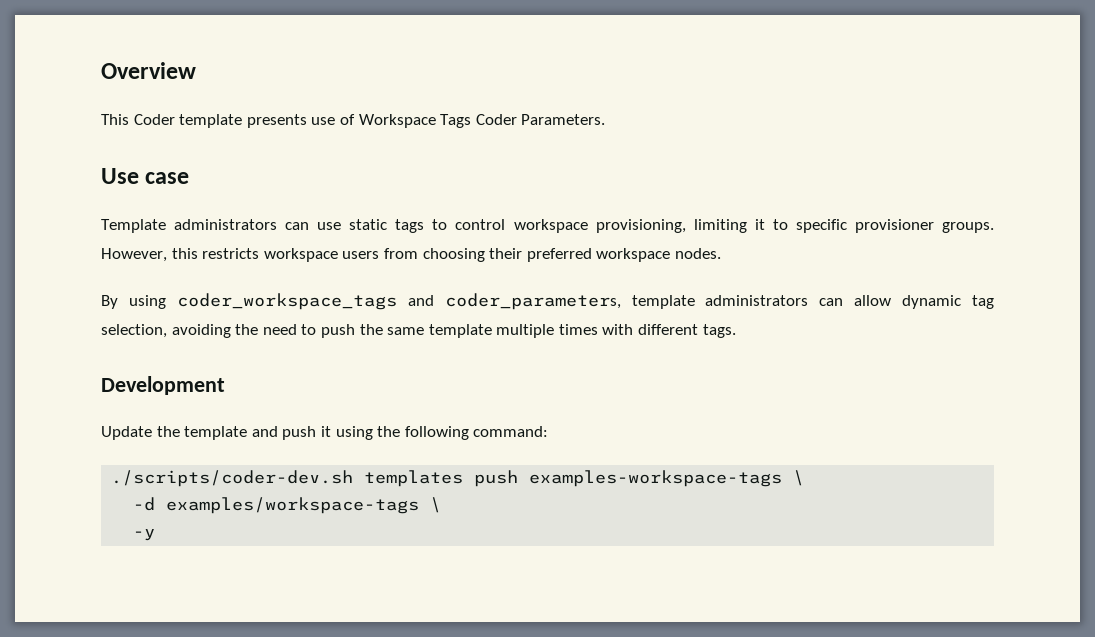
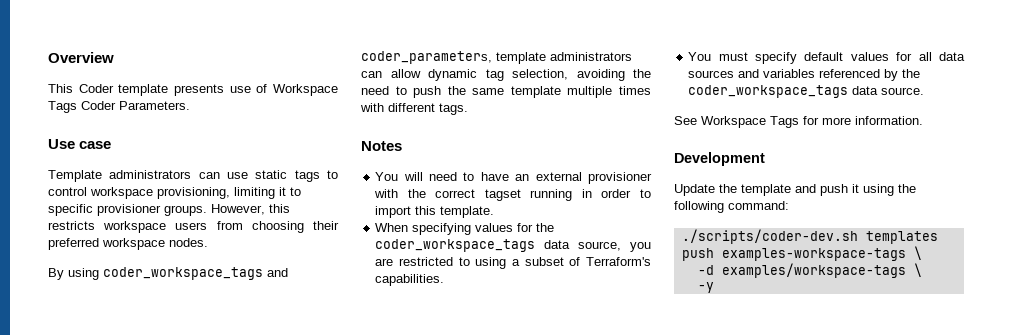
+ Notes
+ You will need to have an external provisioner with the correct tagset running in order to import this template.
+ When specifying values for the coder_workspace_tags data source, you are restricted to using a subset of Terraform's capabilities.
+ You must specify default values for all data sources and variables referenced by the coder_workspace_tags data source.
+ See Workspace Tags for more information.

